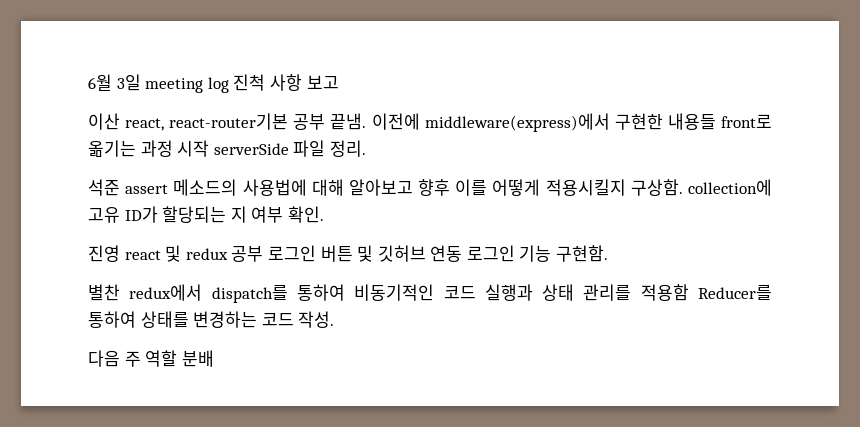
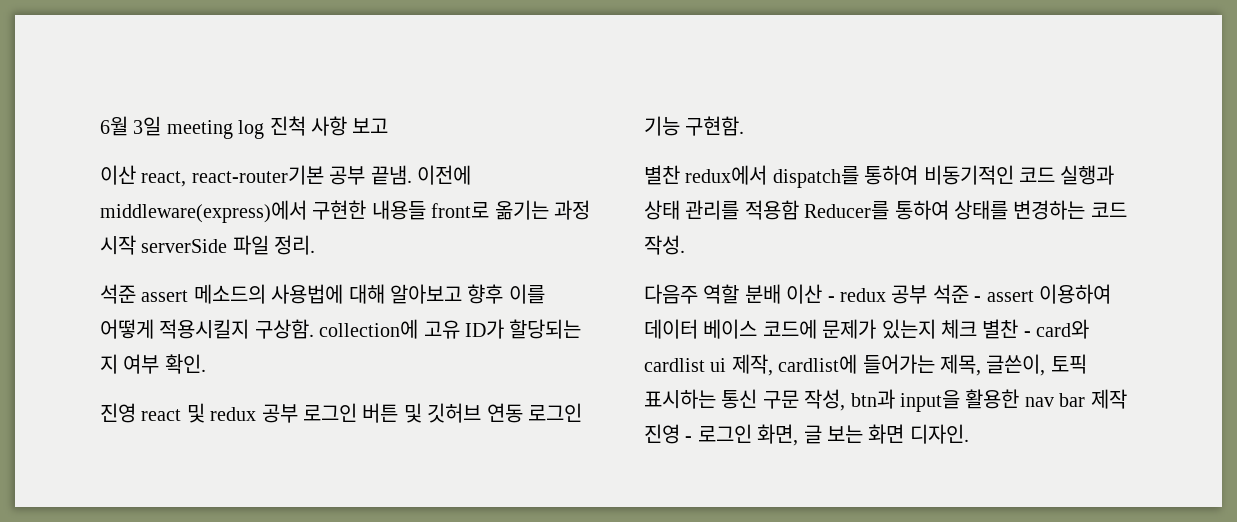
- 다음 주 역할 분배
+ 다음주 역할 분배 이산 - redux 공부 석준 - assert 이용하여 데이터 베이스 코드에 문제가 있는지 체크 별찬 - card와 cardlist ui 제작, cardlist에 들어가는 제목, 글쓴이, 토픽 표시하는 통신 구문 작성, btn과 input을 활용한 nav bar 제작 진영 - 로그인 화면, 글 보는 화면 디자인.

